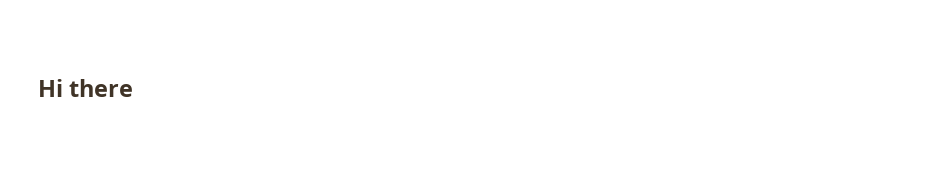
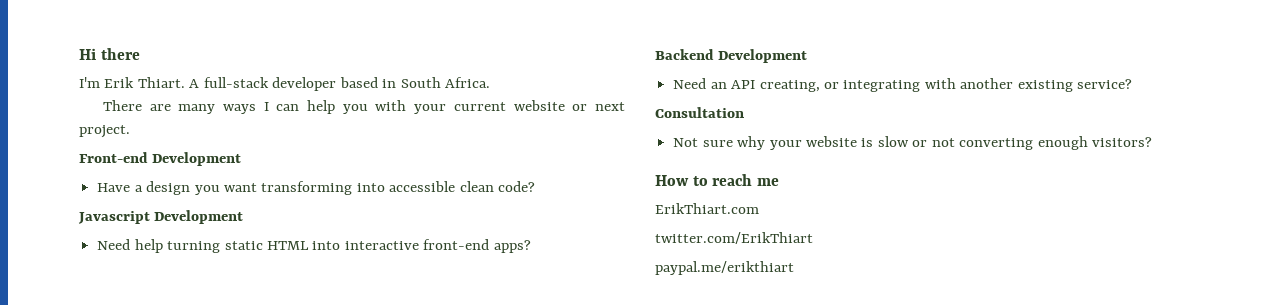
+ I'm Erik Thiart. A full-stack developer based in South Africa.
+ There are many ways I can help you with your current website or next project.
+ Front-end Development
+ Have a design you want transforming into accessible clean code?
+ Javascript Development
+ Need help turning static HTML into interactive front-end apps?
+ Backend Development
+ Need an API creating, or integrating with another existing service?
+ Consultation
+ Not sure why your website is slow or not converting enough visitors?
+ How to reach me
+ ErikThiart.com
+ twitter.com/ErikThiart
+ paypal.me/erikthiart

